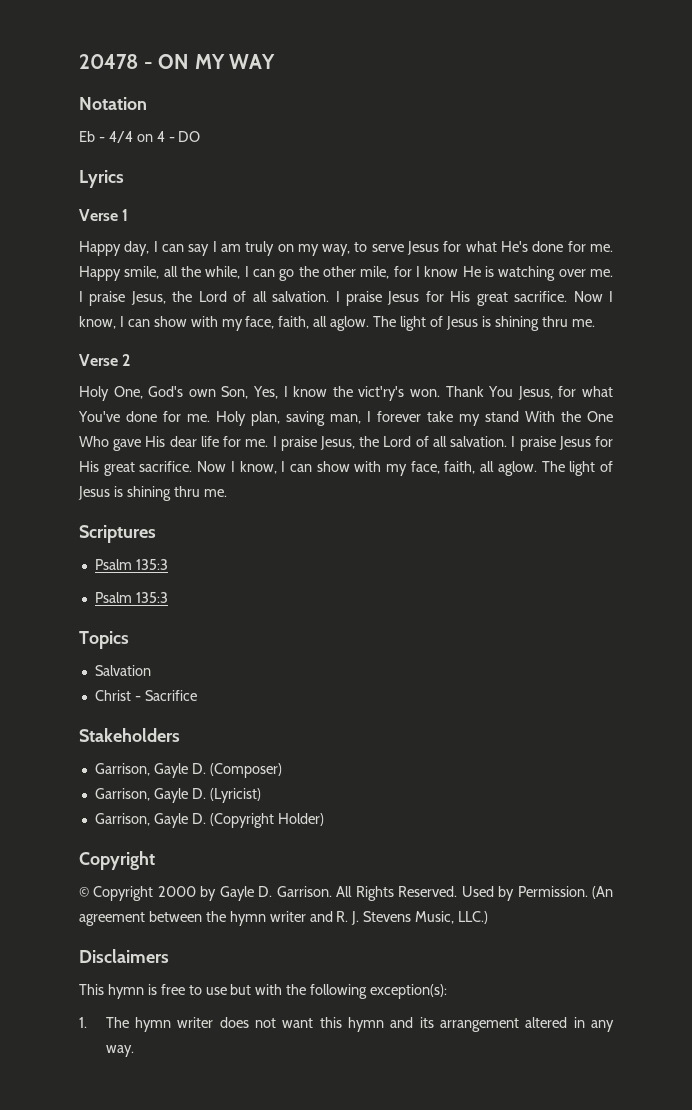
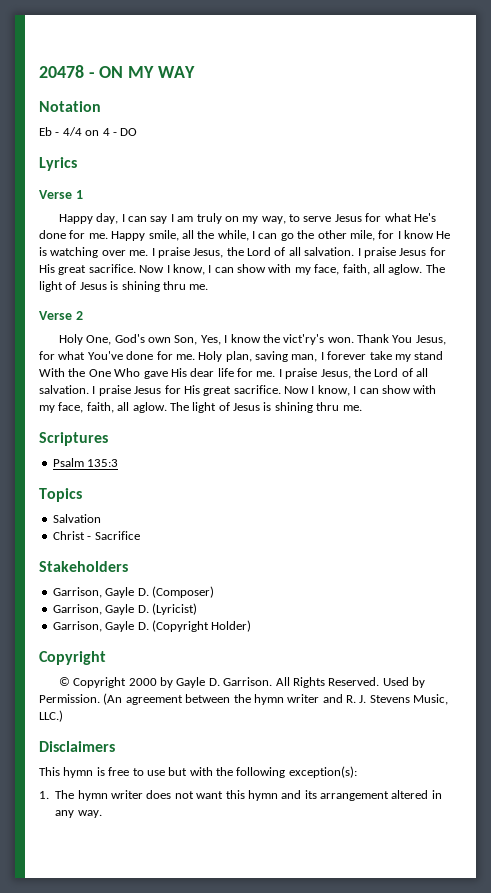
  Scriptures
- Psalm 135:3

